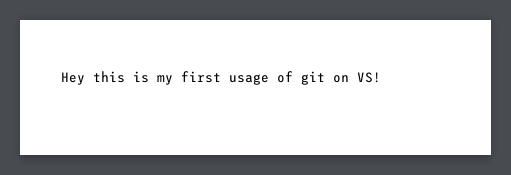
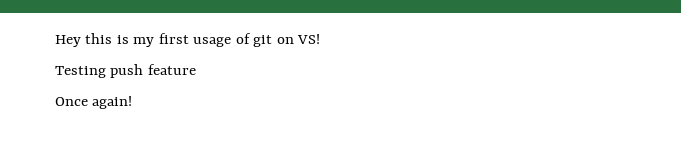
+ Testing push feature
+ Once again!

